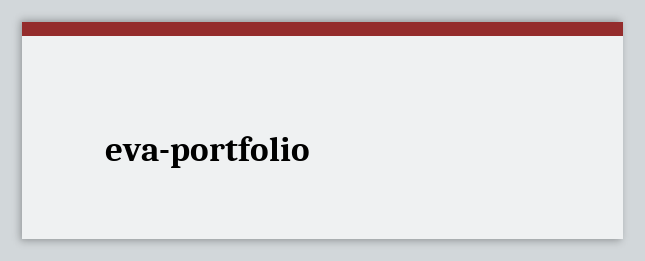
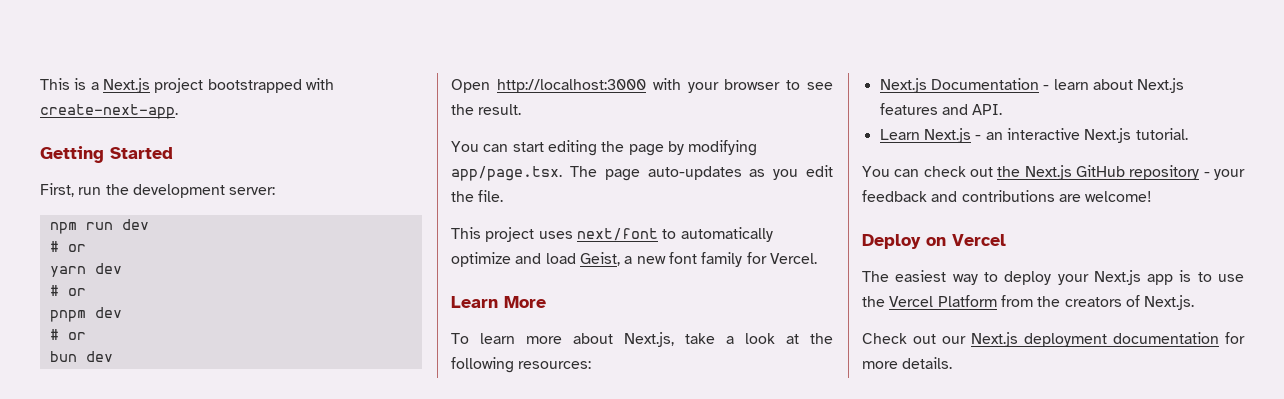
- eva-portfolio
+ This is a Next.js project bootstrapped with create-next-app.
+ Getting Started
+ First, run the development server:
+ npm run dev
+ # or
+ yarn dev
+ # or
+ pnpm dev
+ # or
+ bun dev
+ Open http://localhost:3000 with your browser to see the result.
+ You can start editing the page by modifying app/page.tsx. The page auto-updates as you edit the file.
+ This project uses next/font to automatically optimize and load Geist, a new font family for Vercel.
+ Learn More
+ To learn more about Next.js, take a look at the following resources:
+ Next.js Documentation - learn about Next.js features and API.
+ Learn Next.js - an interactive Next.js tutorial.
+ You can check out the Next.js GitHub repository - your feedback and contributions are welcome!
+ Deploy on Vercel
+ The easiest way to deploy your Next.js app is to use the Vercel Platform from the creators of Next.js.
+ Check out our Next.js deployment documentation for more details.

